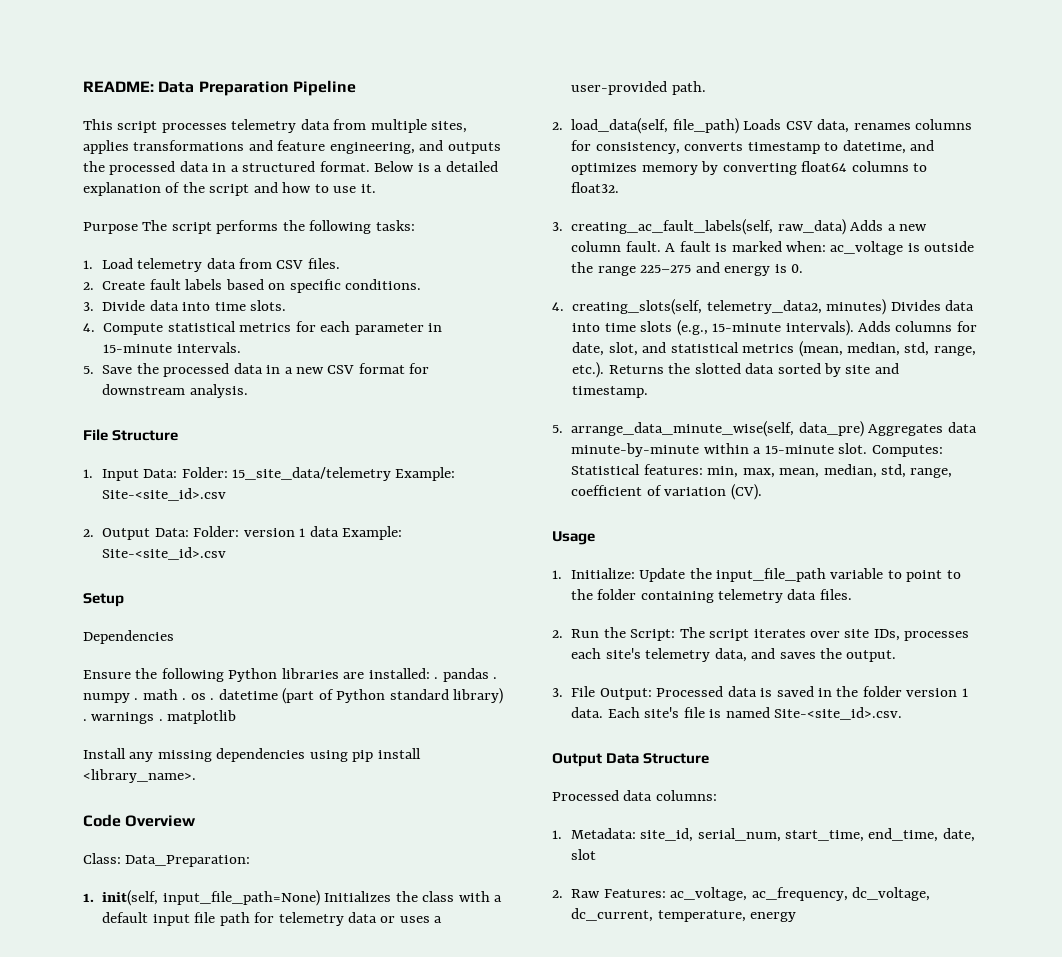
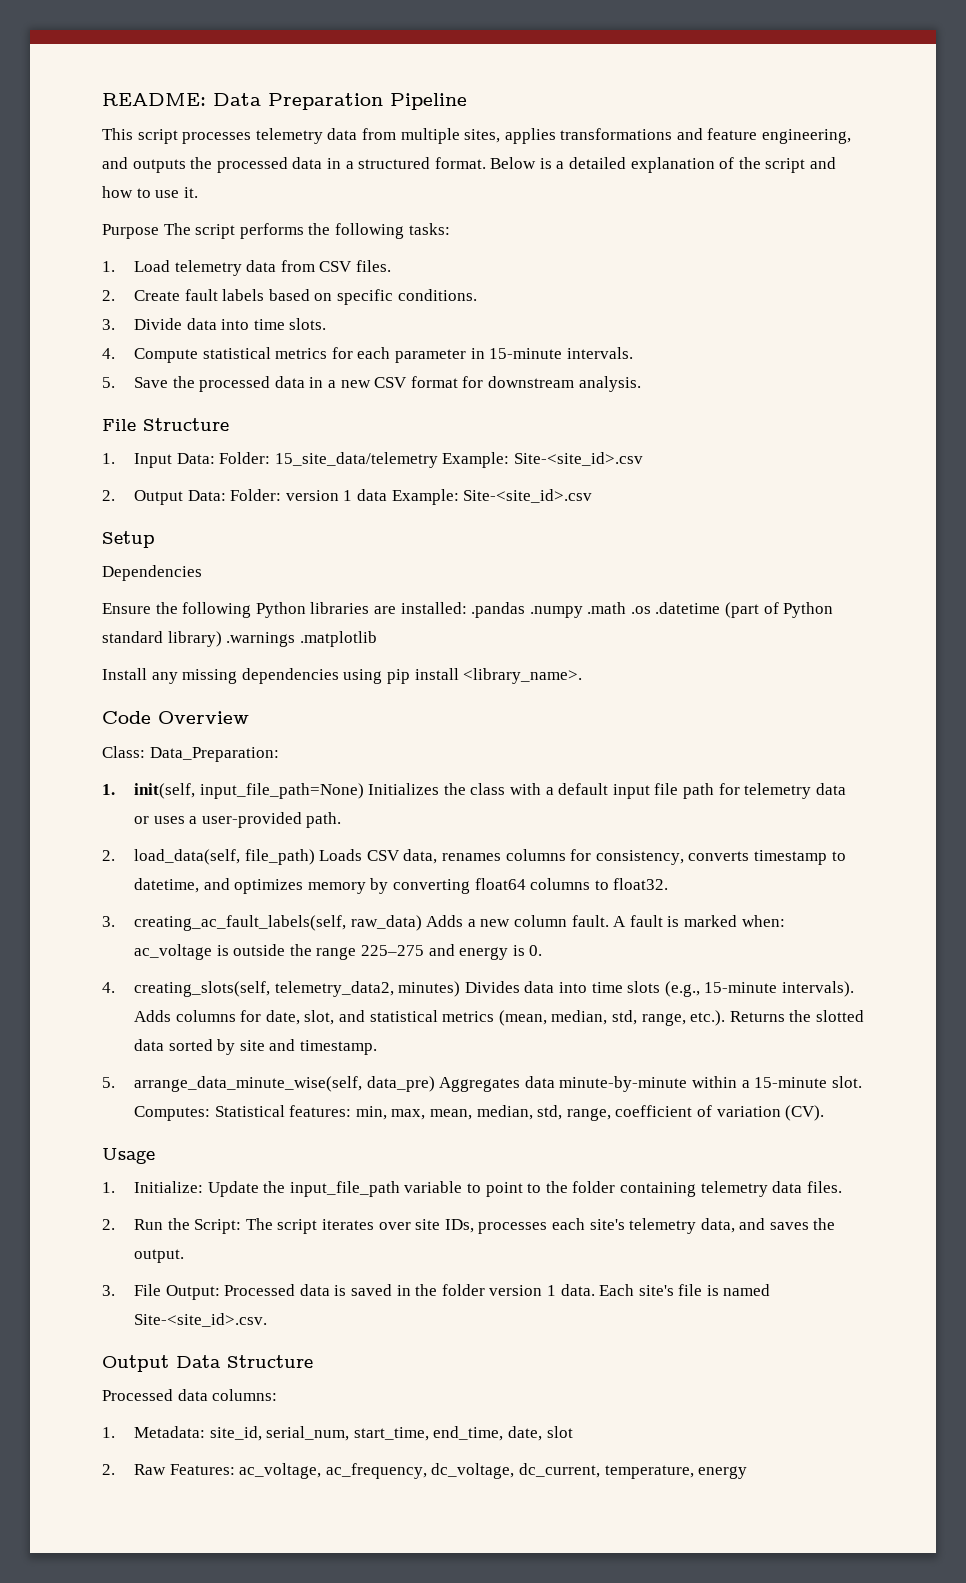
- Ensure the following Python libraries are installed: . pandas . numpy . math . os . datetime (part of Python standard library) . warnings . matplotlib
+ Ensure the following Python libraries are installed: .pandas .numpy .math .os .datetime (part of Python standard library) .warnings .matplotlib

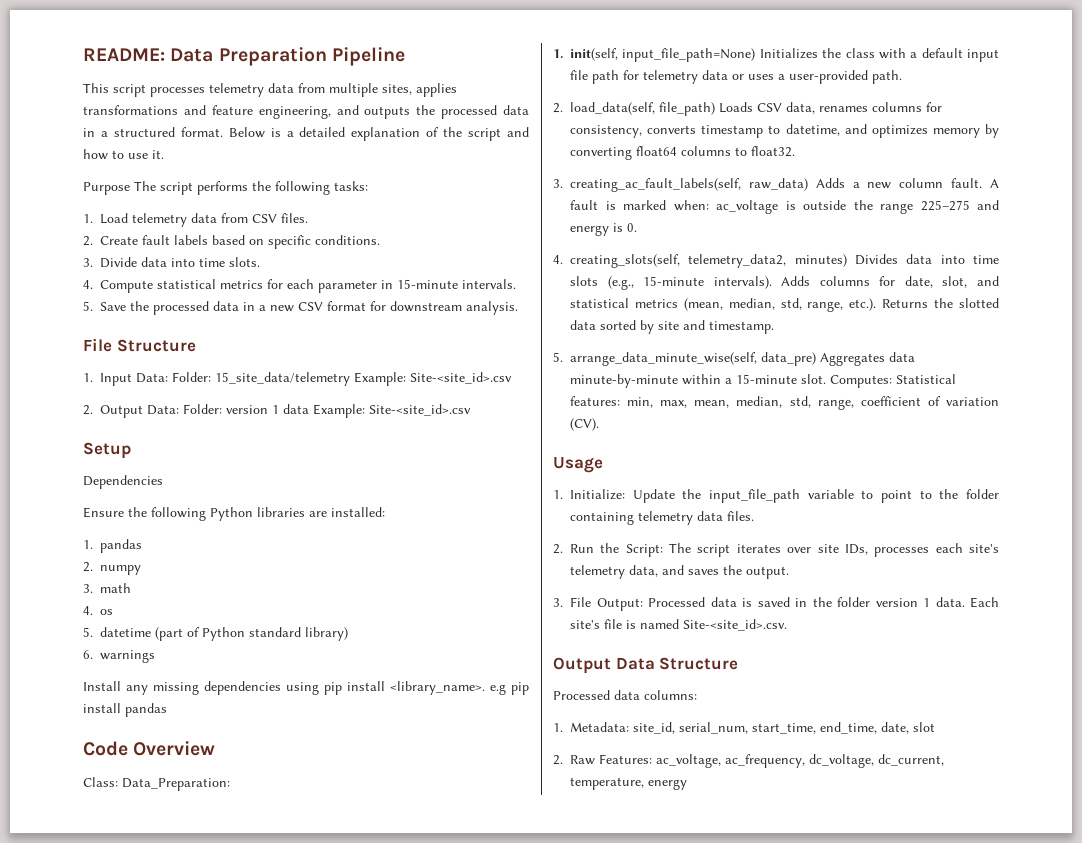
- Ensure the following Python libraries are installed: .pandas .numpy .math .os .datetime (part of Python standard library) .warnings .matplotlib
+ Ensure the following Python libraries are installed:
+ 1. pandas
+ 2. numpy
+ 3. math
+ 4. os
+ 5. datetime (part of Python standard library)
+ 6. warnings
- Install any missing dependencies using pip install <library_name>.
+ Install any missing dependencies using pip install <library_name>. e.g pip install pandas

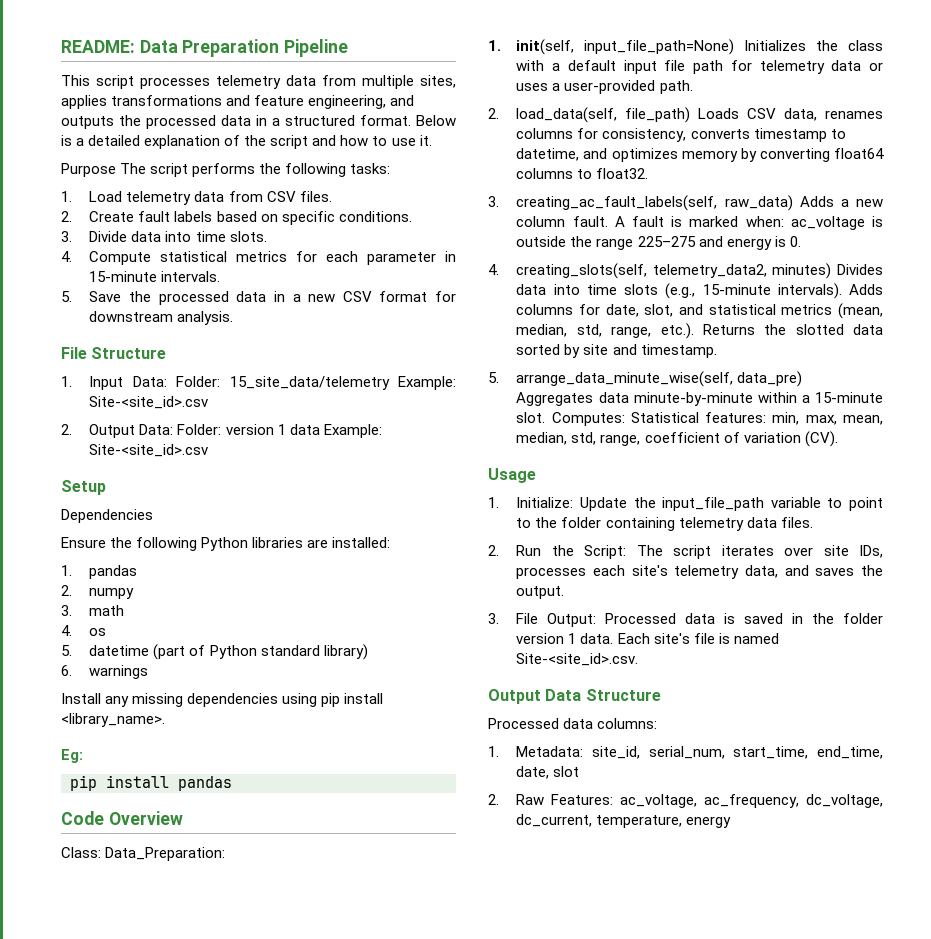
- Install any missing dependencies using pip install <library_name>. e.g pip install pandas
+ Install any missing dependencies using pip install <library_name>.
+ Eg:
+ pip install pandas

